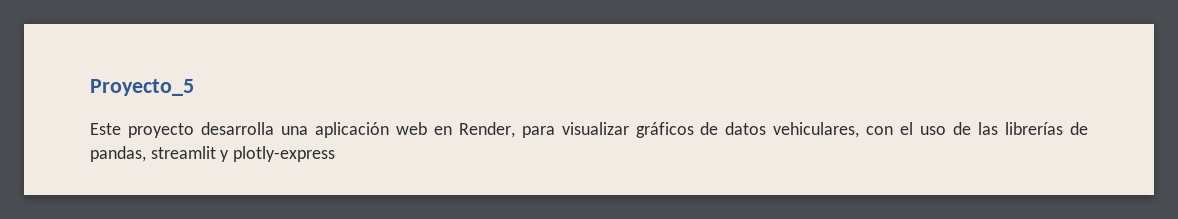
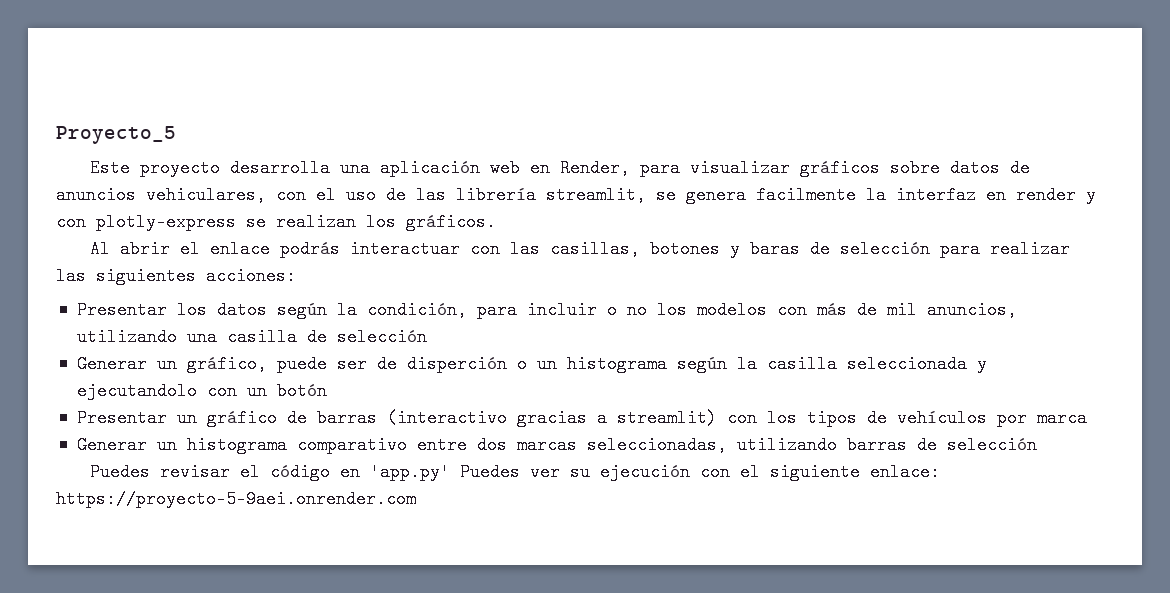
- Este proyecto desarrolla una aplicación web en Render, para visualizar gráficos de datos vehiculares, con el uso de las librerías de pandas, streamlit y plotly-express
+ Este proyecto desarrolla una aplicación web en Render, para visualizar gráficos sobre datos de anuncios vehiculares, con el uso de las librería streamlit, se genera facilmente la interfaz en render y con plotly-express se realizan los gráficos.
+ Al abrir el enlace podrás interactuar con las casillas, botones y baras de selección para realizar las siguientes acciones:
+ Presentar los datos según la condición, para incluir o no los modelos con más de mil anuncios, utilizando una casilla de selección
+ Generar un gráfico, puede ser de disperción o un histograma según la casilla seleccionada y ejecutandolo con un botón
+ Presentar un gráfico de barras (interactivo gracias a streamlit) con los tipos de vehículos por marca
+ Generar un histograma comparativo entre dos marcas seleccionadas, utilizando barras de selección
+ Puedes revisar el código en 'app.py' Puedes ver su ejecución con el siguiente enlace: https://proyecto-5-9aei.onrender.com

